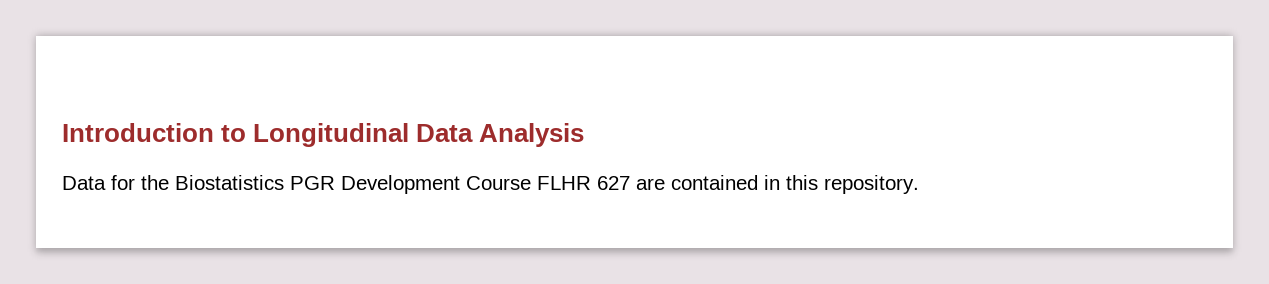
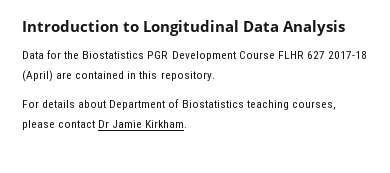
- Data for the Biostatistics PGR Development Course FLHR 627 are contained in this repository.
+ Data for the Biostatistics PGR Development Course FLHR 627 2017-18 (April) are contained in this repository.
+ For details about Department of Biostatistics teaching courses, please contact Dr Jamie Kirkham.

